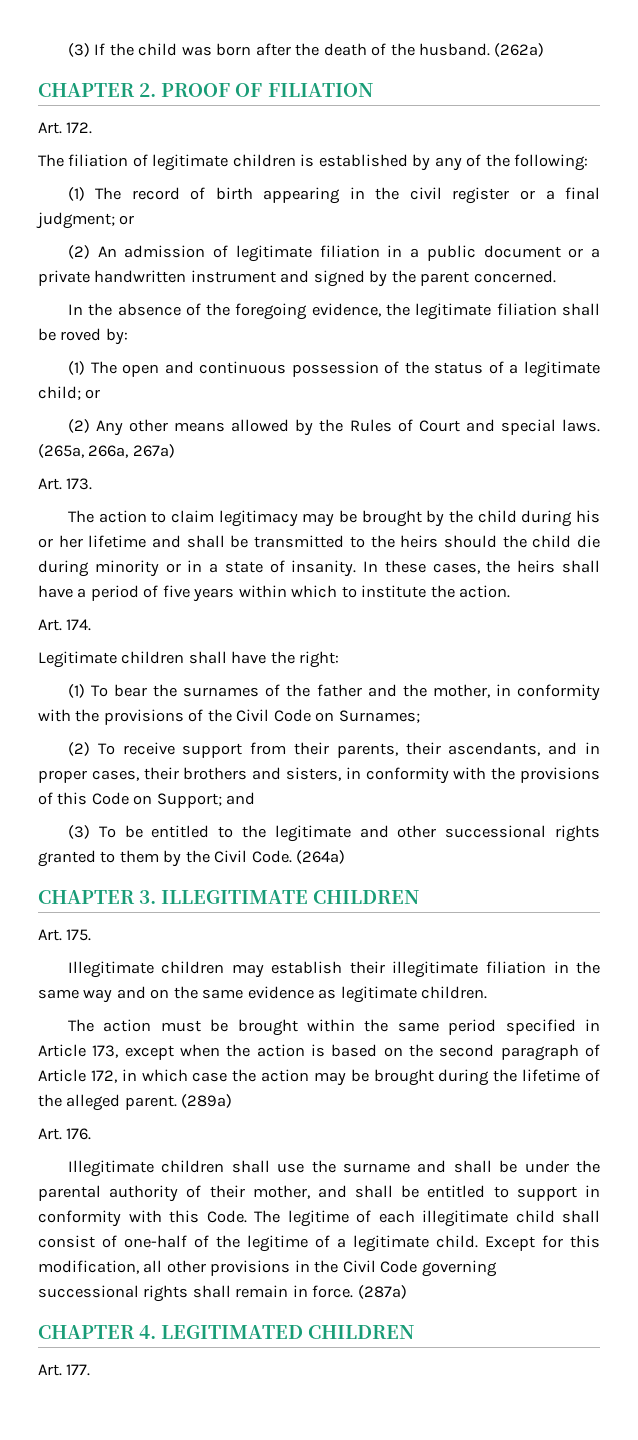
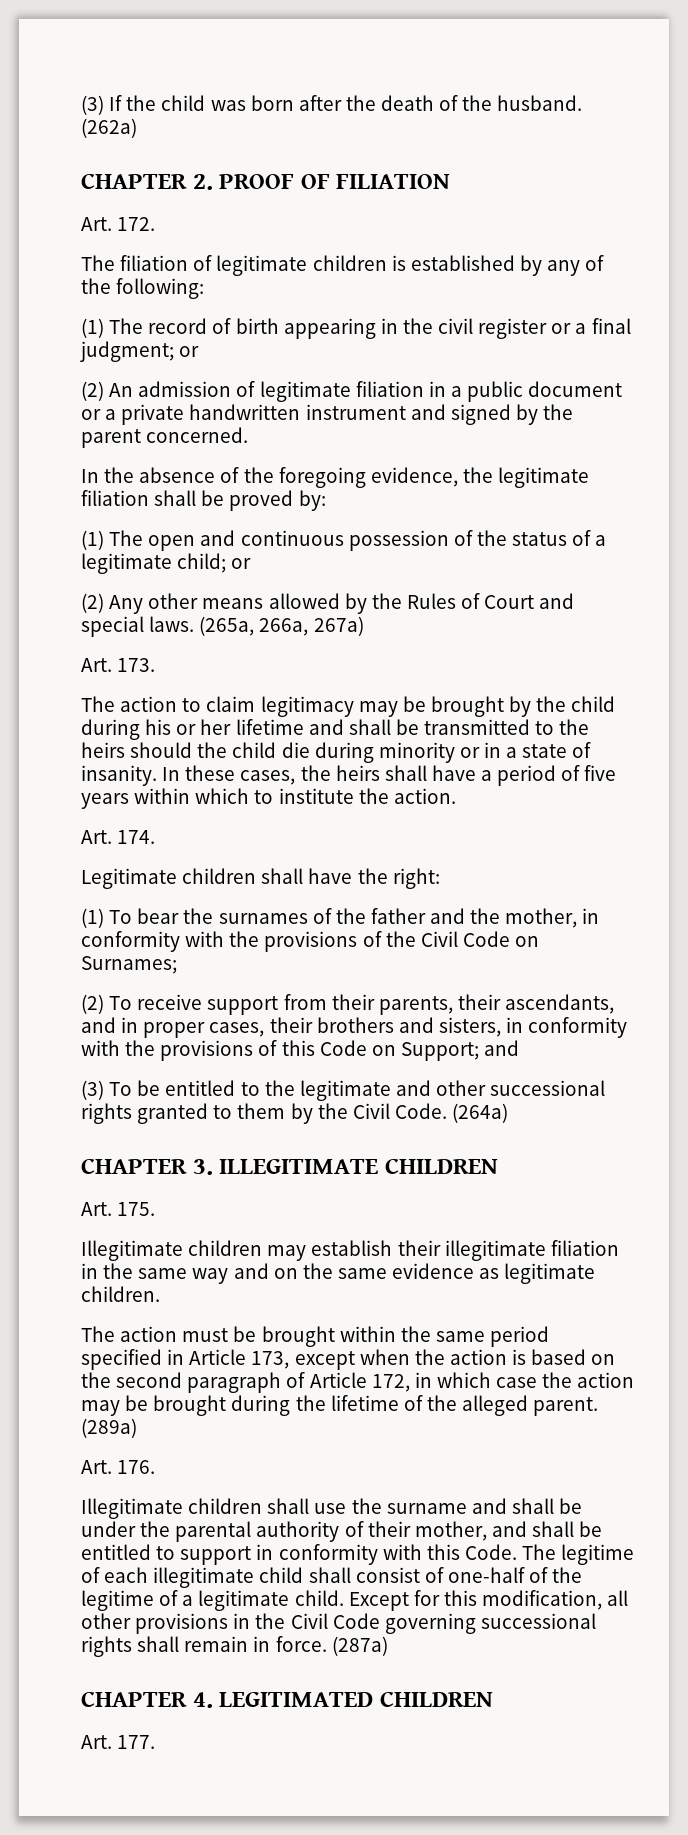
- In the absence of the foregoing evidence, the legitimate filiation shall be roved by:
+ In the absence of the foregoing evidence, the legitimate filiation shall be proved by:

